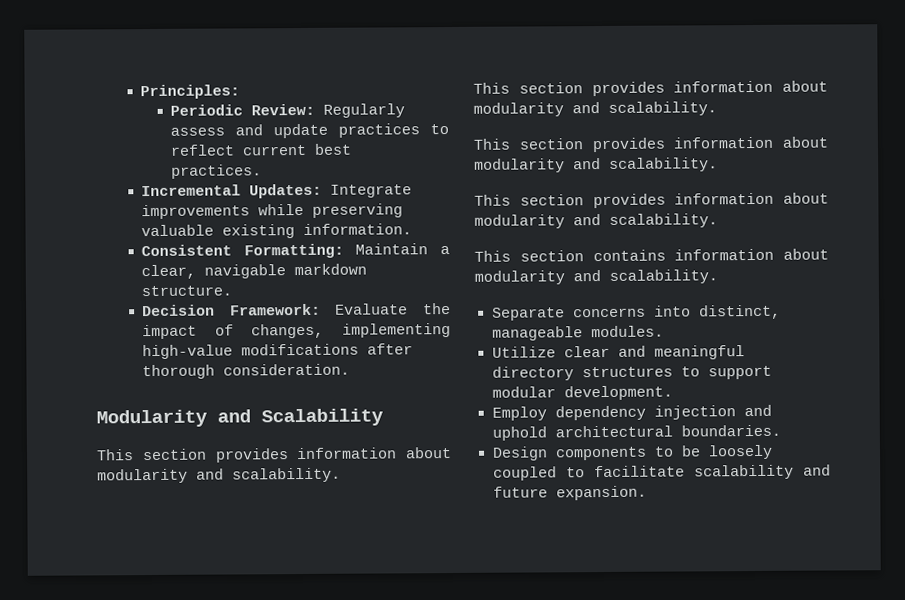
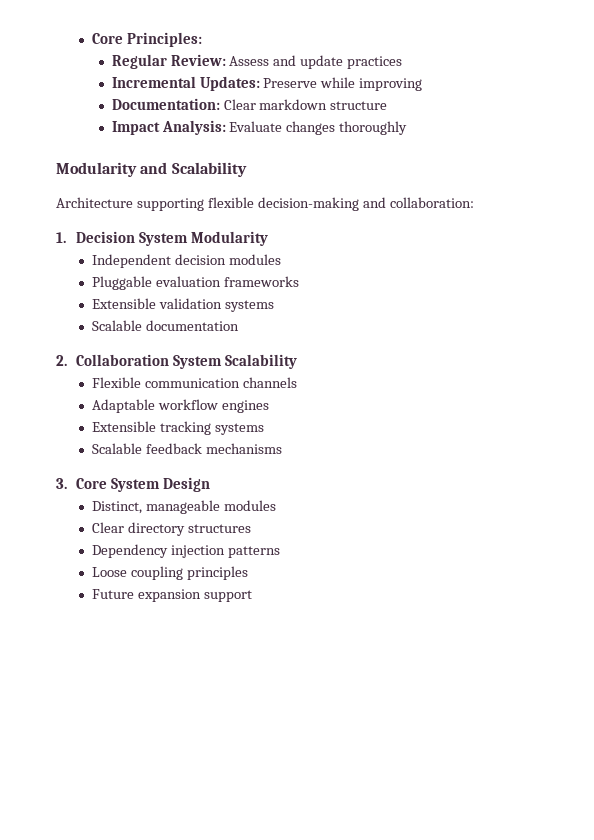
- Principles:
+ Core Principles:
- Periodic Review: Regularly assess and update practices to reflect current best practices.
- Incremental Updates: Integrate improvements while preserving valuable existing information.
- Consistent Formatting: Maintain a clear, navigable markdown structure.
- Decision Framework: Evaluate the impact of changes, implementing high-value modifications after thorough consideration.
+ Regular Review: Assess and update practices
+ Incremental Updates: Preserve while improving
+ Documentation: Clear markdown structure
+ Impact Analysis: Evaluate changes thoroughly
  Modularity and Scalability
- This section provides information about modularity and scalability.
- This section provides information about modularity and scalability.
- This section provides information about modularity and scalability.
- This section provides information about modularity and scalability.
- This section contains information about modularity and scalability.
- Separate concerns into distinct, manageable modules.
- Utilize clear and meaningful directory structures to support modular development.
- Employ dependency injection and uphold architectural boundaries.
- Design components to be loosely coupled to facilitate scalability and future expansion.
+ Architecture supporting flexible decision-making and collaboration:
+ 1. Decision System Modularity
+ Independent decision modules
+ Pluggable evaluation frameworks
+ Extensible validation systems
+ Scalable documentation
+ 2. Collaboration System Scalability
+ Flexible communication channels
+ Adaptable workflow engines
+ Extensible tracking systems
+ Scalable feedback mechanisms
+ 3. Core System Design
+ Distinct, manageable modules
+ Clear directory structures
+ Dependency injection patterns
+ Loose coupling principles
+ Future expansion support

